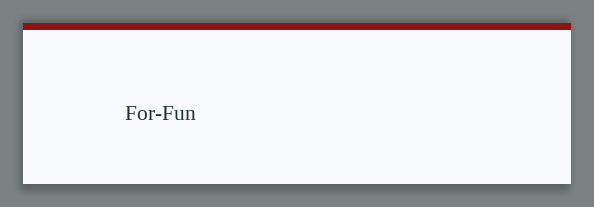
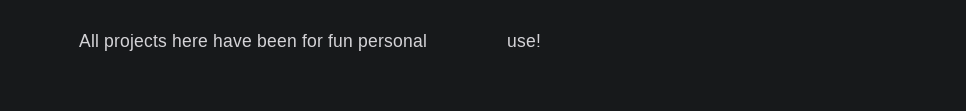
- For-Fun
+ All projects here have been for fun personal use!

